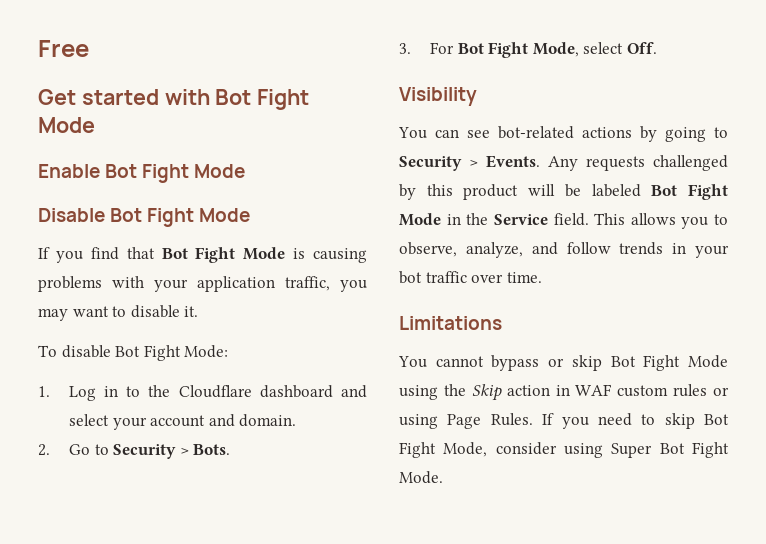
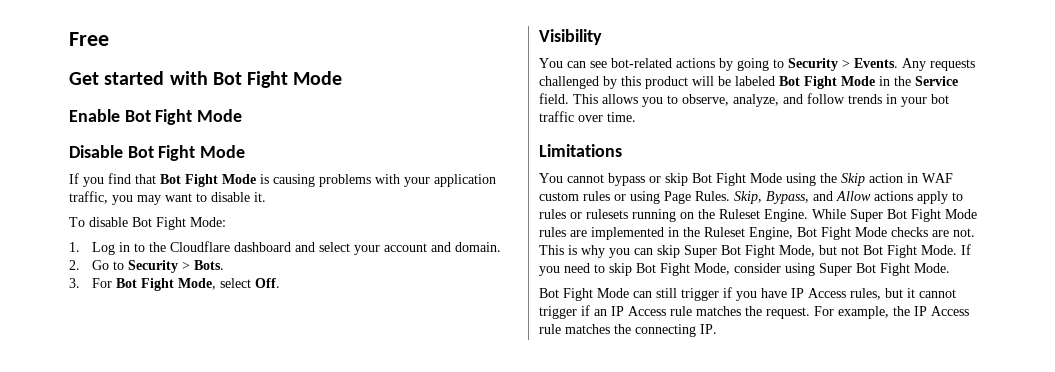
+ Skip, Bypass, and Allow actions apply to rules or rulesets running on the Ruleset Engine. While Super Bot Fight Mode rules are implemented in the Ruleset Engine, Bot Fight Mode checks are not. This is why you can skip Super Bot Fight Mode, but not Bot Fight Mode.
+ Bot Fight Mode can still trigger if you have IP Access rules, but it cannot trigger if an IP Access rule matches the request. For example, the IP Access rule matches the connecting IP.

